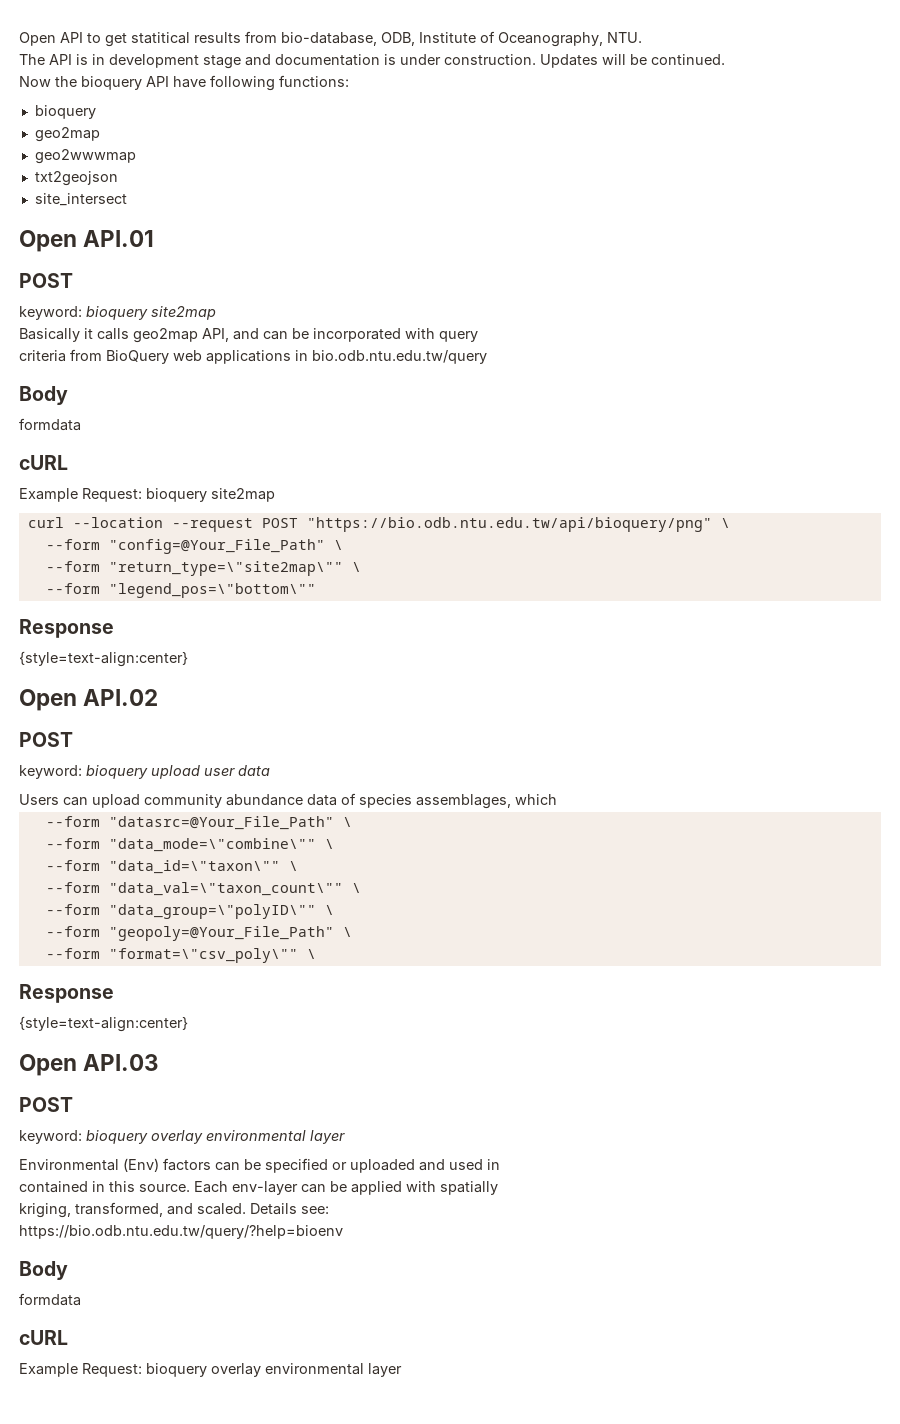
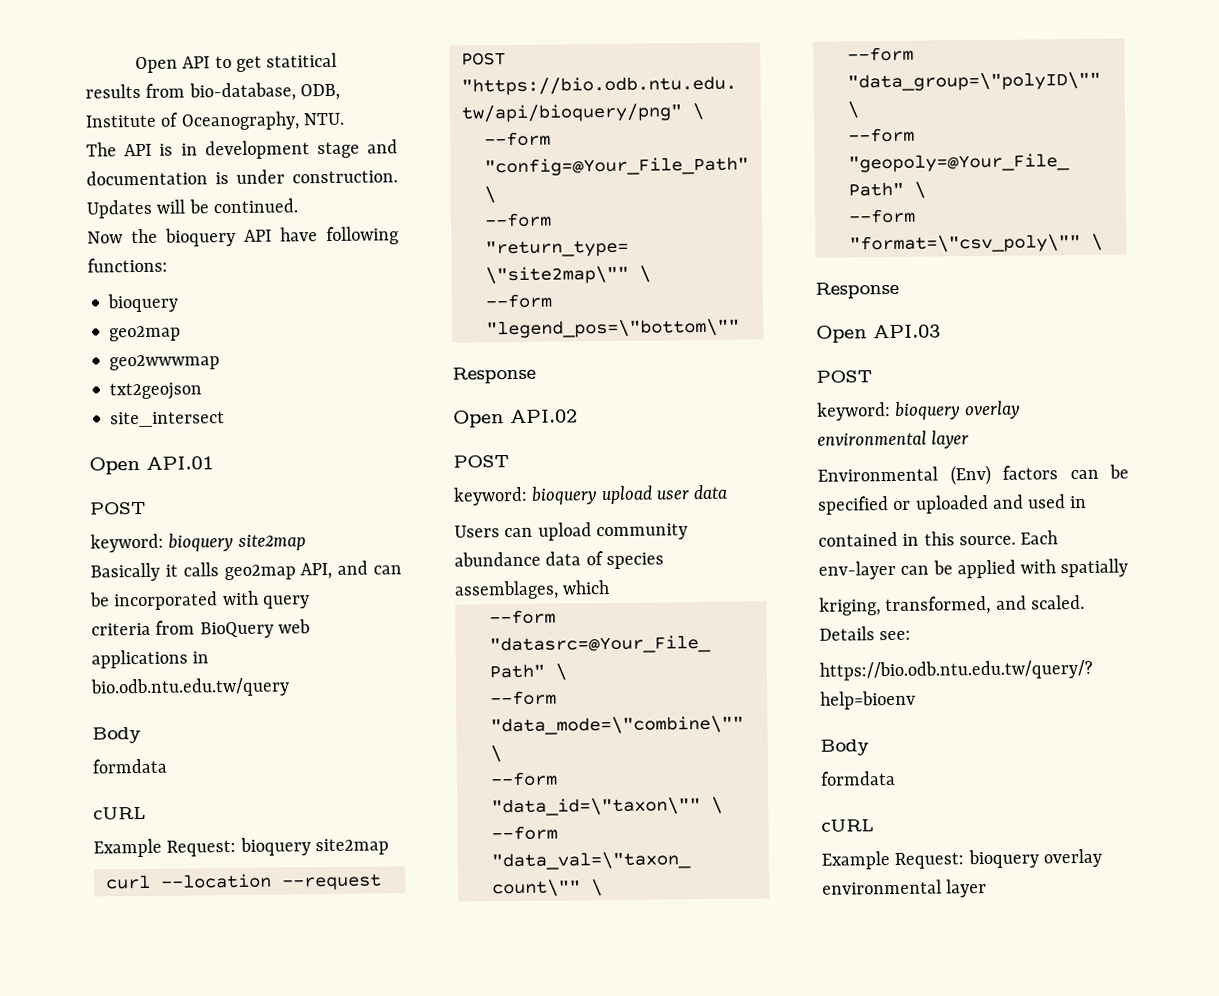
  --form "legend_pos=\"bottom\""
  Response
- {style=text-align:center}
  --form "format=\"csv_poly\"" \
  Response
- {style=text-align:center}

